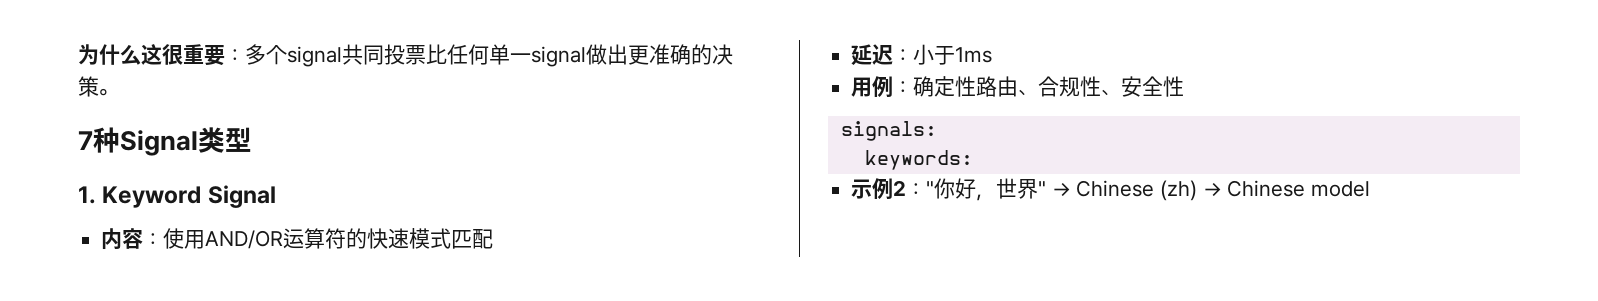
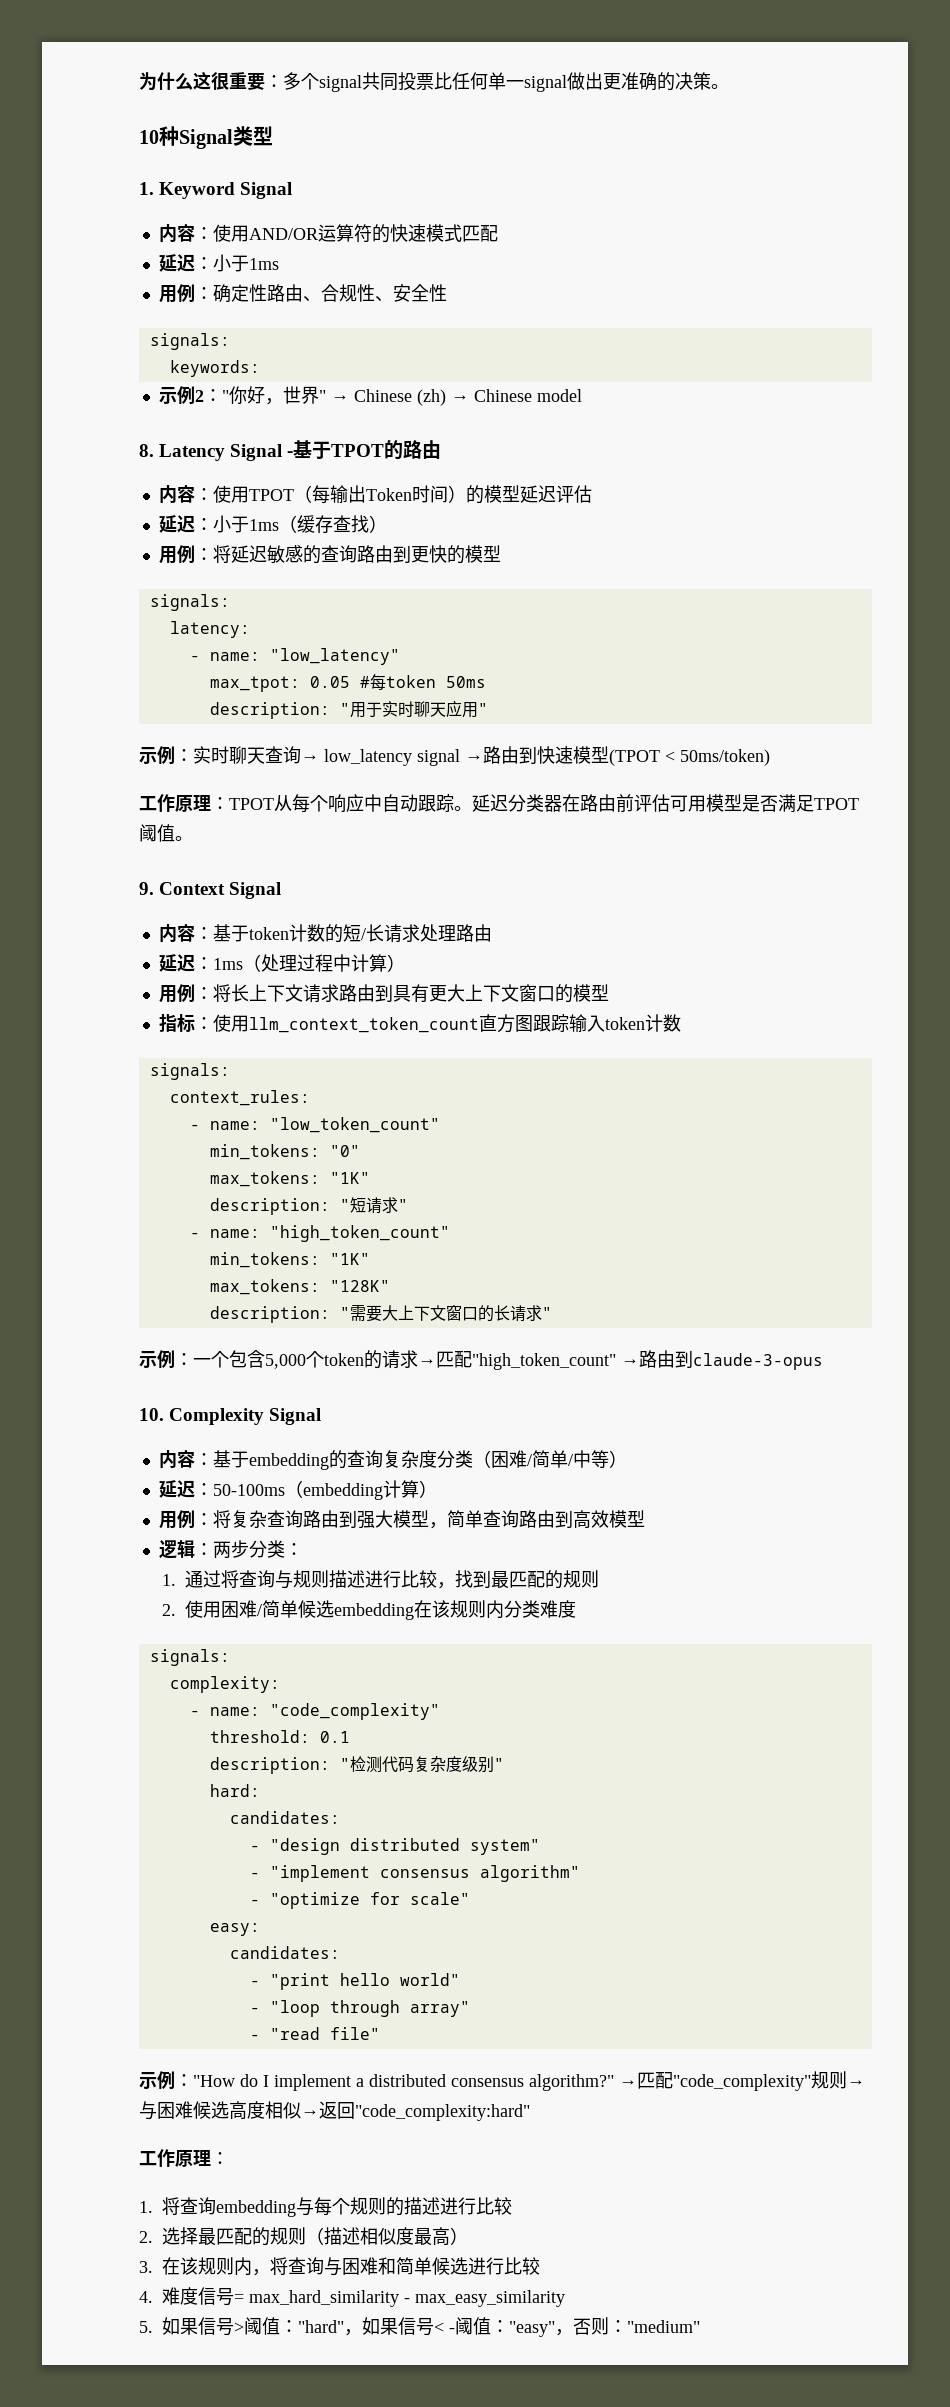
- 7种Signal类型
+ 10种Signal类型
+ 8. Latency Signal -基于TPOT的路由
+ 内容：使用TPOT（每输出Token时间）的模型延迟评估
+ 延迟：小于1ms（缓存查找）
+ 用例：将延迟敏感的查询路由到更快的模型
+ signals:
+ latency:
+ - name: "low_latency"
+ max_tpot: 0.05 #每token 50ms
+ description: "用于实时聊天应用"
+ 示例：实时聊天查询→ low_latency signal →路由到快速模型(TPOT < 50ms/token)
+ 工作原理：TPOT从每个响应中自动跟踪。延迟分类器在路由前评估可用模型是否满足TPOT阈值。
+ 9. Context Signal
+ 内容：基于token计数的短/长请求处理路由
+ 延迟：1ms（处理过程中计算）
+ 用例：将长上下文请求路由到具有更大上下文窗口的模型
+ 指标：使用llm_context_token_count直方图跟踪输入token计数
+ signals:
+ context_rules:
+ - name: "low_token_count"
+ min_tokens: "0"
+ max_tokens: "1K"
+ description: "短请求"
+ - name: "high_token_count"
+ min_tokens: "1K"
+ max_tokens: "128K"
+ description: "需要大上下文窗口的长请求"
+ 示例：一个包含5,000个token的请求→匹配"high_token_count" →路由到claude-3-opus
+ 10. Complexity Signal
+ 内容：基于embedding的查询复杂度分类（困难/简单/中等）
+ 延迟：50-100ms（embedding计算）
+ 用例：将复杂查询路由到强大模型，简单查询路由到高效模型
+ 逻辑：两步分类：
+ 1.通过将查询与规则描述进行比较，找到最匹配的规则
+ 2.使用困难/简单候选embedding在该规则内分类难度
+ signals:
+ complexity:
+ - name: "code_complexity"
+ threshold: 0.1
+ description: "检测代码复杂度级别"
+ hard:
+ candidates:
+ - "design distributed system"
+ - "implement consensus algorithm"
+ - "optimize for scale"
+ easy:
+ candidates:
+ - "print hello world"
+ - "loop through array"
+ - "read file"
+ 示例："How do I implement a distributed consensus algorithm?" →匹配"code_complexity"规则→与困难候选高度相似→返回"code_complexity:hard"
+ 工作原理：
+ 1.将查询embedding与每个规则的描述进行比较
+ 2.选择最匹配的规则（描述相似度最高）
+ 3.在该规则内，将查询与困难和简单候选进行比较
+ 4.难度信号= max_hard_similarity - max_easy_similarity
+ 5.如果信号>阈值："hard"，如果信号< -阈值："easy"，否则："medium"

